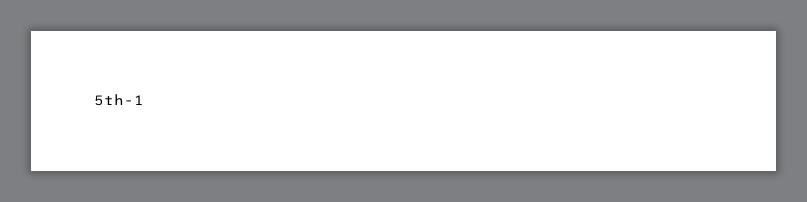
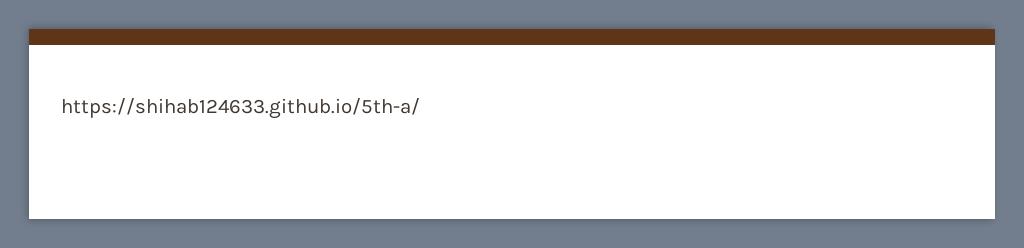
- 5th-1
+ https://shihab124633.github.io/5th-a/

